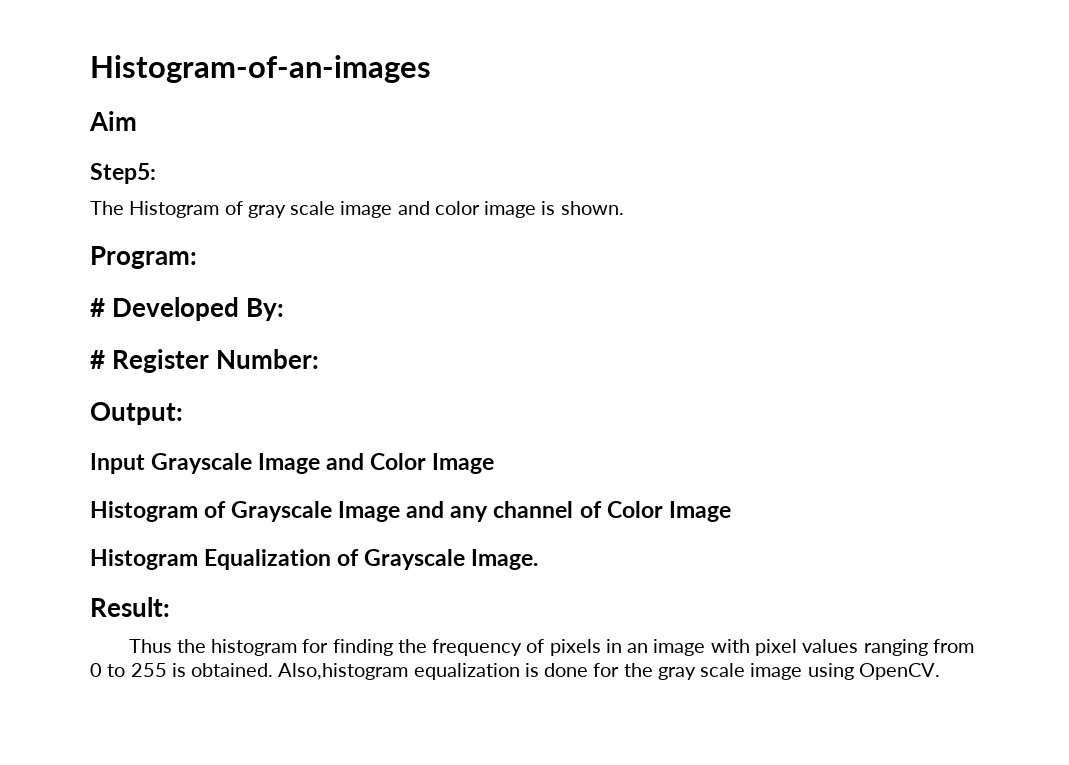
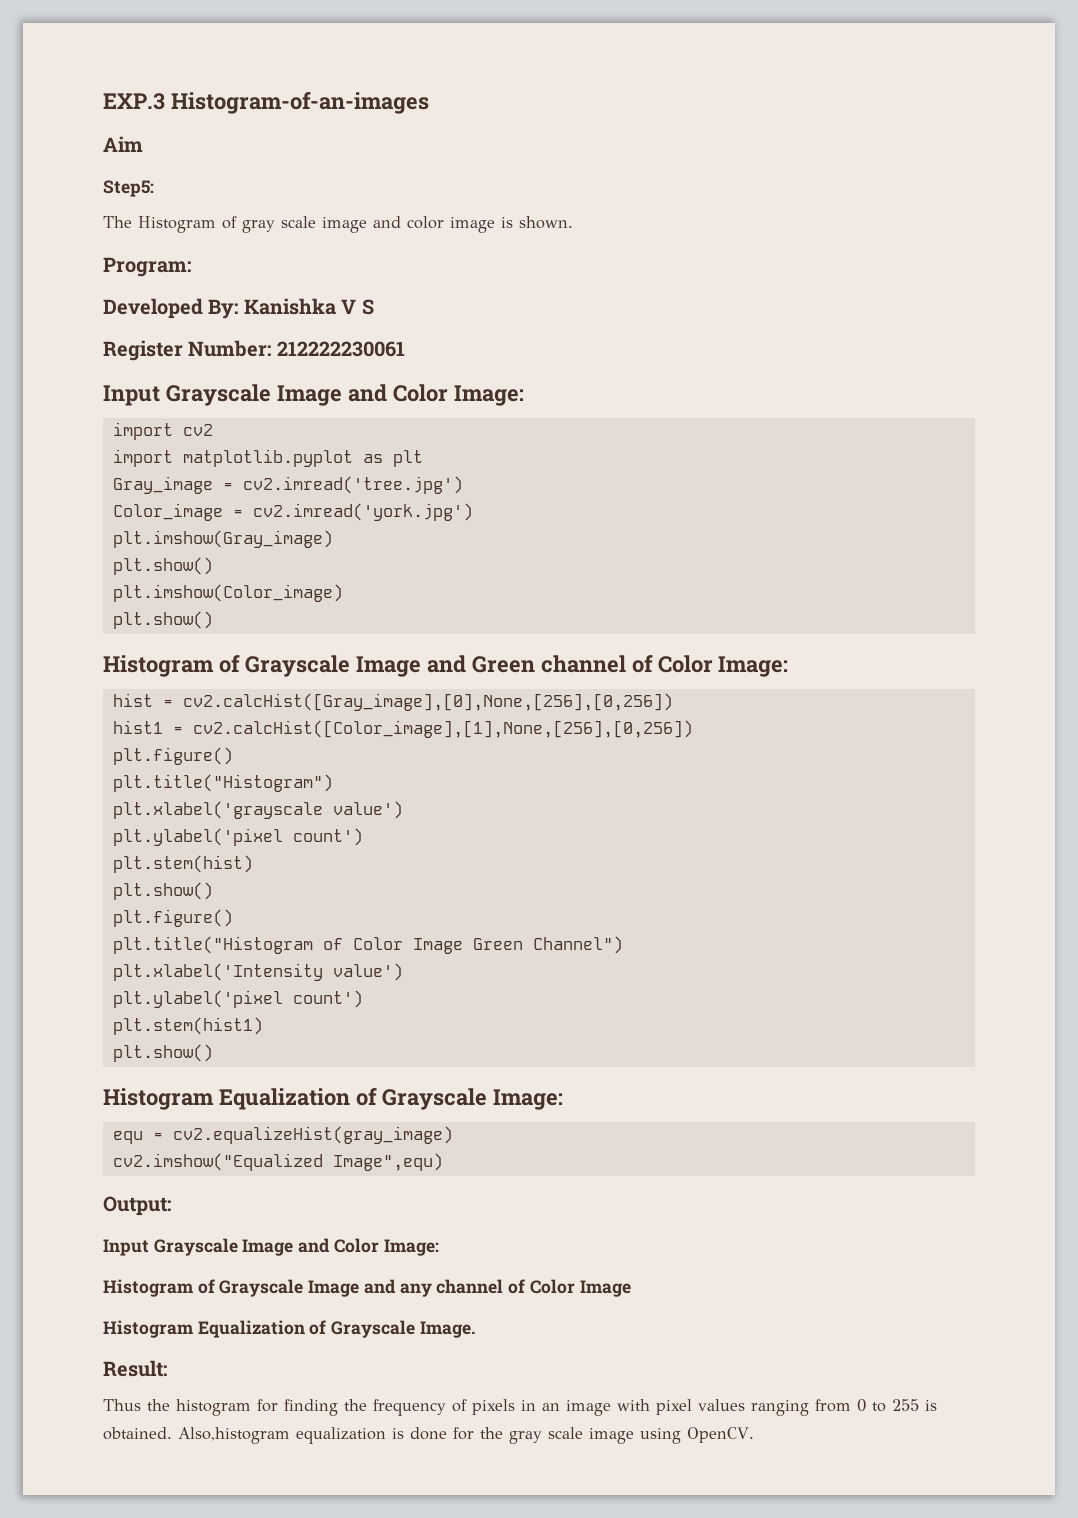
- Histogram-of-an-images
+ EXP.3 Histogram-of-an-images
- # Developed By:
- # Register Number:
+ Developed By: Kanishka V S
+ Register Number: 212222230061
+ Input Grayscale Image and Color Image:
+ import cv2
+ import matplotlib.pyplot as plt
+ Gray_image = cv2.imread('tree.jpg')
+ Color_image = cv2.imread('york.jpg')
+ plt.imshow(Gray_image)
+ plt.show()
+ plt.imshow(Color_image)
+ plt.show()
+ Histogram of Grayscale Image and Green channel of Color Image:
+ hist = cv2.calcHist([Gray_image],[0],None,[256],[0,256])
+ hist1 = cv2.calcHist([Color_image],[1],None,[256],[0,256])
+ plt.figure()
+ plt.title("Histogram")
+ plt.xlabel('grayscale value')
+ plt.ylabel('pixel count')
+ plt.stem(hist)
+ plt.show()
+ plt.figure()
+ plt.title("Histogram of Color Image Green Channel")
+ plt.xlabel('Intensity value')
+ plt.ylabel('pixel count')
+ plt.stem(hist1)
+ plt.show()
+ Histogram Equalization of Grayscale Image:
+ equ = cv2.equalizeHist(gray_image)
+ cv2.imshow("Equalized Image",equ)
  Output:
- Input Grayscale Image and Color Image
+ Input Grayscale Image and Color Image:

